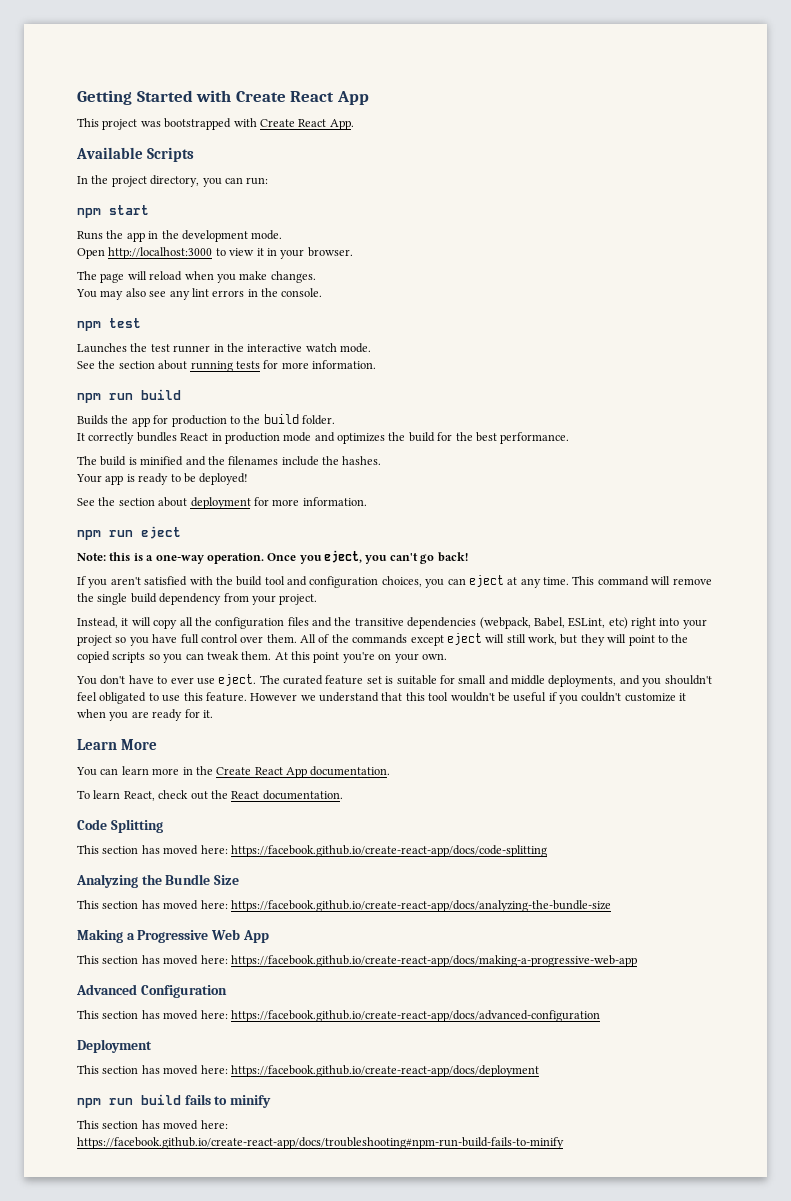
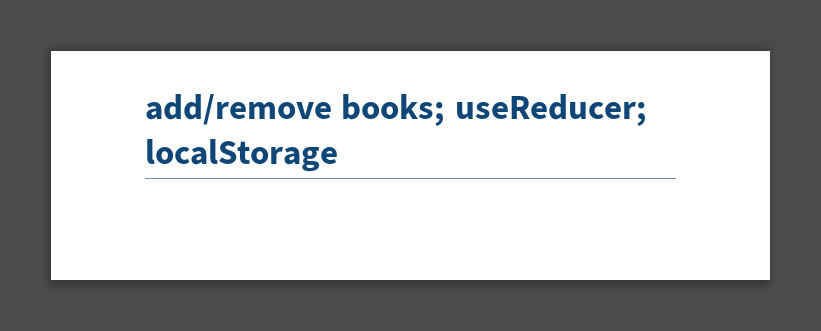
- Getting Started with Create React App
- This project was bootstrapped with Create React App.
- Available Scripts
- In the project directory, you can run:
- npm start
- Runs the app in the development mode.
- Open http://localhost:3000 to view it in your browser.
- The page will reload when you make changes.
- You may also see any lint errors in the console.
- npm test
- Launches the test runner in the interactive watch mode.
- See the section about running tests for more information.
- npm run build
- Builds the app for production to the build folder.
- It correctly bundles React in production mode and optimizes the build for the best performance.
- The build is minified and the filenames include the hashes.
- Your app is ready to be deployed!
- See the section about deployment for more information.
- npm run eject
- Note: this is a one-way operation. Once you eject, you can't go back!
- If you aren't satisfied with the build tool and configuration choices, you can eject at any time. This command will remove the single build dependency from your project.
- Instead, it will copy all the configuration files and the transitive dependencies (webpack, Babel, ESLint, etc) right into your project so you have full control over them. All of the commands except eject will still work, but they will point to the copied scripts so you can tweak them. At this point you're on your own.
- You don't have to ever use eject. The curated feature set is suitable for small and middle deployments, and you shouldn't feel obligated to use this feature. However we understand that this tool wouldn't be useful if you couldn't customize it when you are ready for it.
- Learn More
- You can learn more in the Create React App documentation.
- To learn React, check out the React documentation.
- Code Splitting
- This section has moved here: https://facebook.github.io/create-react-app/docs/code-splitting
- Analyzing the Bundle Size
- This section has moved here: https://facebook.github.io/create-react-app/docs/analyzing-the-bundle-size
- Making a Progressive Web App
- This section has moved here: https://facebook.github.io/create-react-app/docs/making-a-progressive-web-app
- Advanced Configuration
- This section has moved here: https://facebook.github.io/create-react-app/docs/advanced-configuration
- Deployment
- This section has moved here: https://facebook.github.io/create-react-app/docs/deployment
- npm run build fails to minify
- This section has moved here: https://facebook.github.io/create-react-app/docs/troubleshooting#npm-run-build-fails-to-minify
+ add/remove books; useReducer; localStorage

